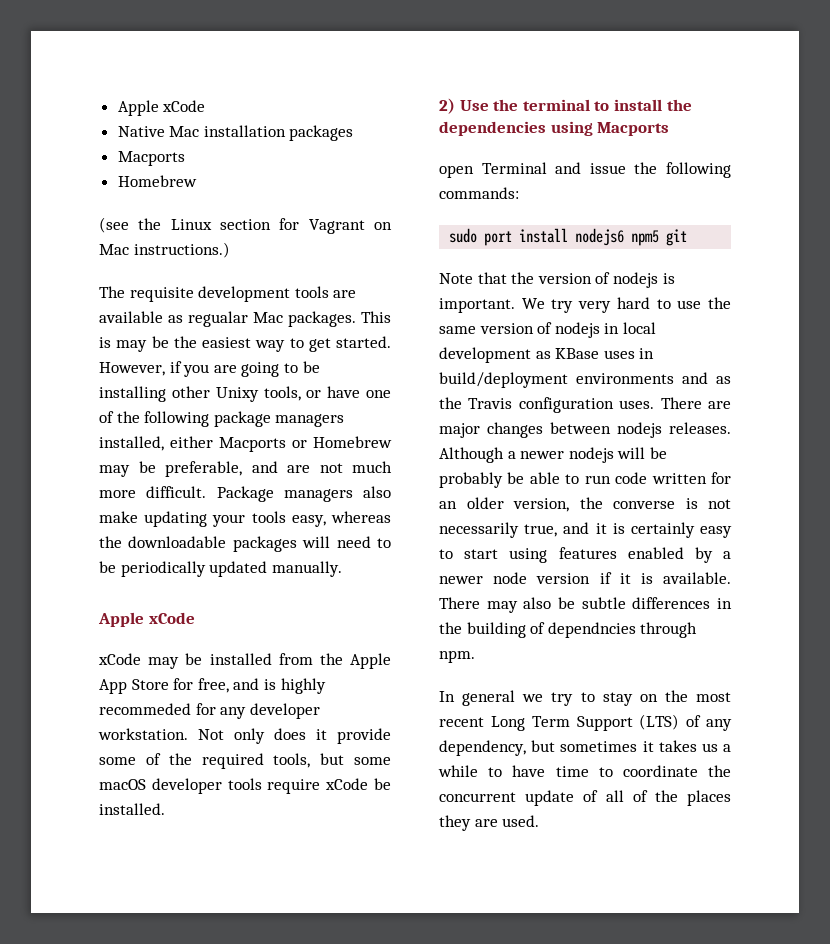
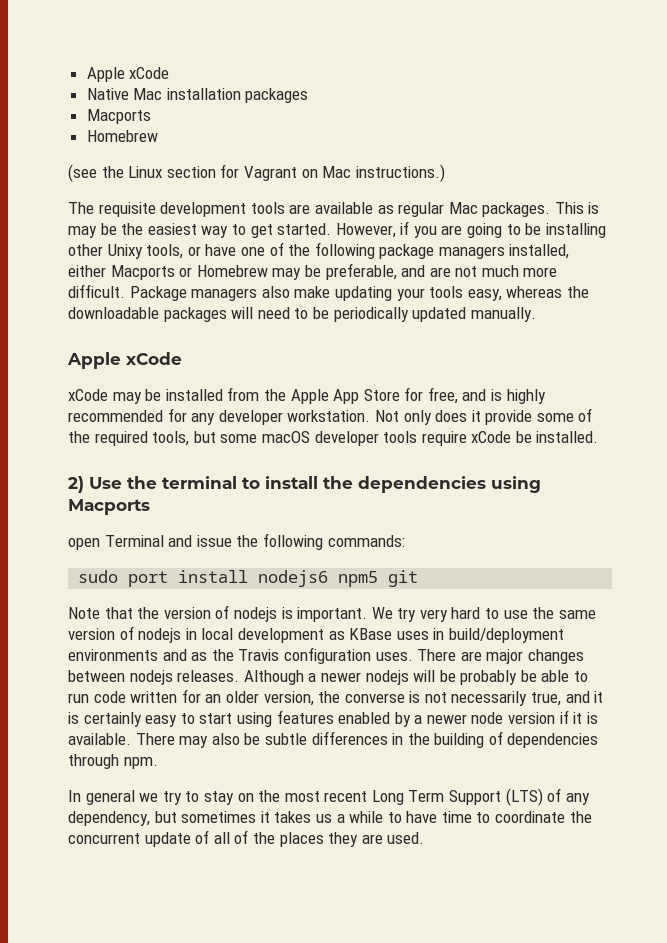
- The requisite development tools are available as regualar Mac packages.
+ The requisite development tools are available as regular Mac packages.
- xCode may be installed from the Apple App Store for free, and is highly recommeded for any developer workstation.
+ xCode may be installed from the Apple App Store for free, and is highly recommended for any developer workstation.
- There may also be subtle differences in the building of dependncies through npm.
+ There may also be subtle differences in the building of dependencies through npm.

